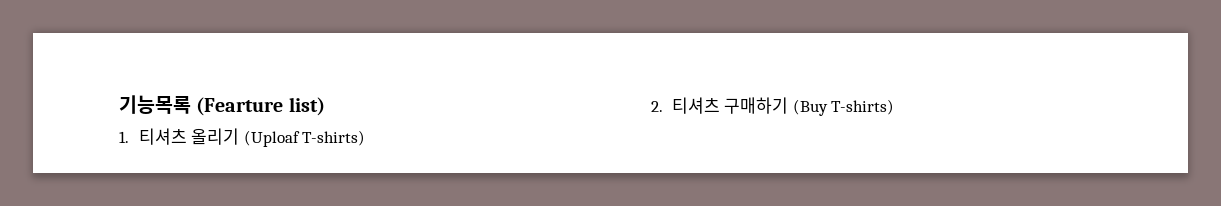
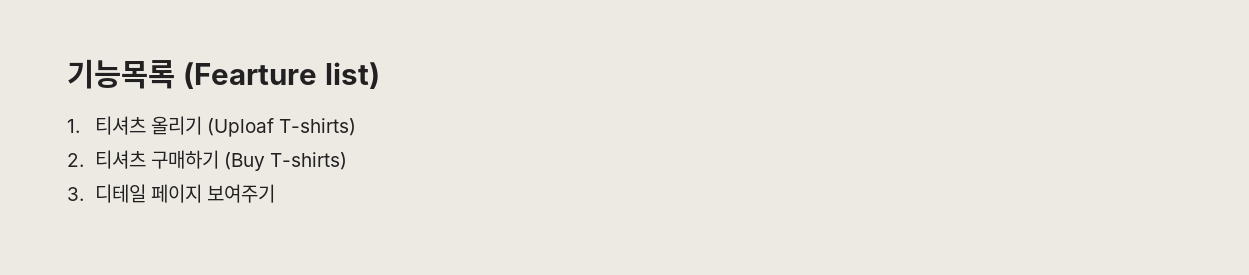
+ 3. 디테일 페이지 보여주기

